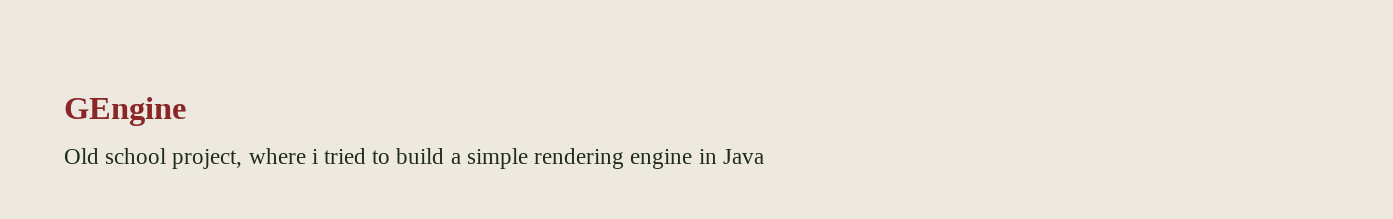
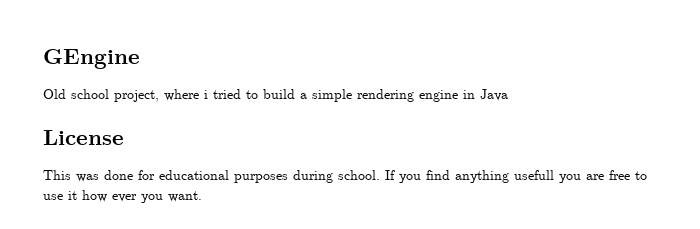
+ License
+ This was done for educational purposes during school. If you find anything usefull you are free to use it how ever you want.

